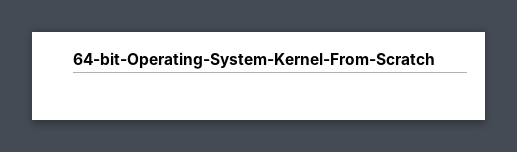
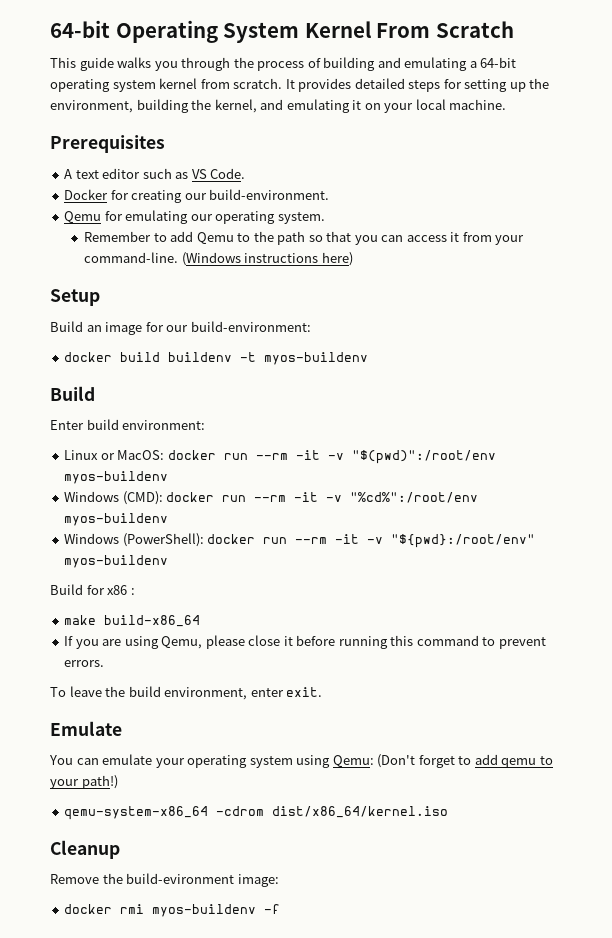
- 64-bit-Operating-System-Kernel-From-Scratch
+ 64-bit Operating System Kernel From Scratch
+ This guide walks you through the process of building and emulating a 64-bit operating system kernel from scratch. It provides detailed steps for setting up the environment, building the kernel, and emulating it on your local machine.
+ Prerequisites
+ A text editor such as VS Code.
+ Docker for creating our build-environment.
+ Qemu for emulating our operating system.
+ Remember to add Qemu to the path so that you can access it from your command-line. (Windows instructions here)
+ Setup
+ Build an image for our build-environment:
+ docker build buildenv -t myos-buildenv
+ Build
+ Enter build environment:
+ Linux or MacOS: docker run --rm -it -v "$(pwd)":/root/env myos-buildenv
+ Windows (CMD): docker run --rm -it -v "%cd%":/root/env myos-buildenv
+ Windows (PowerShell): docker run --rm -it -v "${pwd}:/root/env" myos-buildenv
+ Build for x86 :
+ make build-x86_64
+ If you are using Qemu, please close it before running this command to prevent errors.
+ To leave the build environment, enter exit.
+ Emulate
+ You can emulate your operating system using Qemu: (Don't forget to add qemu to your path!)
+ qemu-system-x86_64 -cdrom dist/x86_64/kernel.iso
+ Cleanup
+ Remove the build-evironment image:
+ docker rmi myos-buildenv -f

